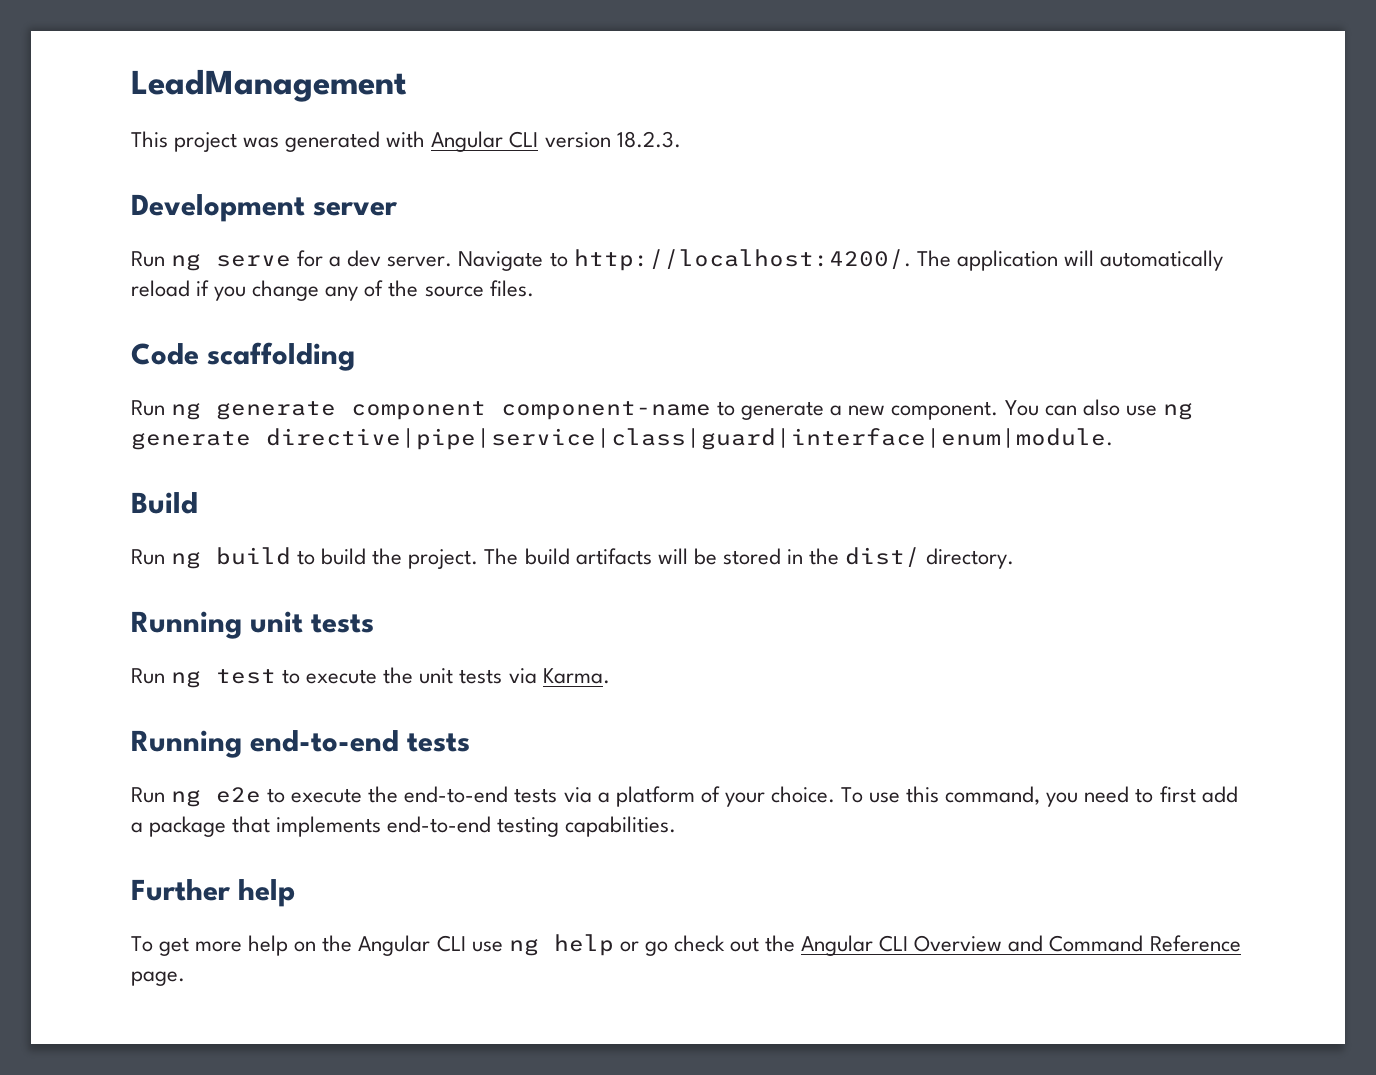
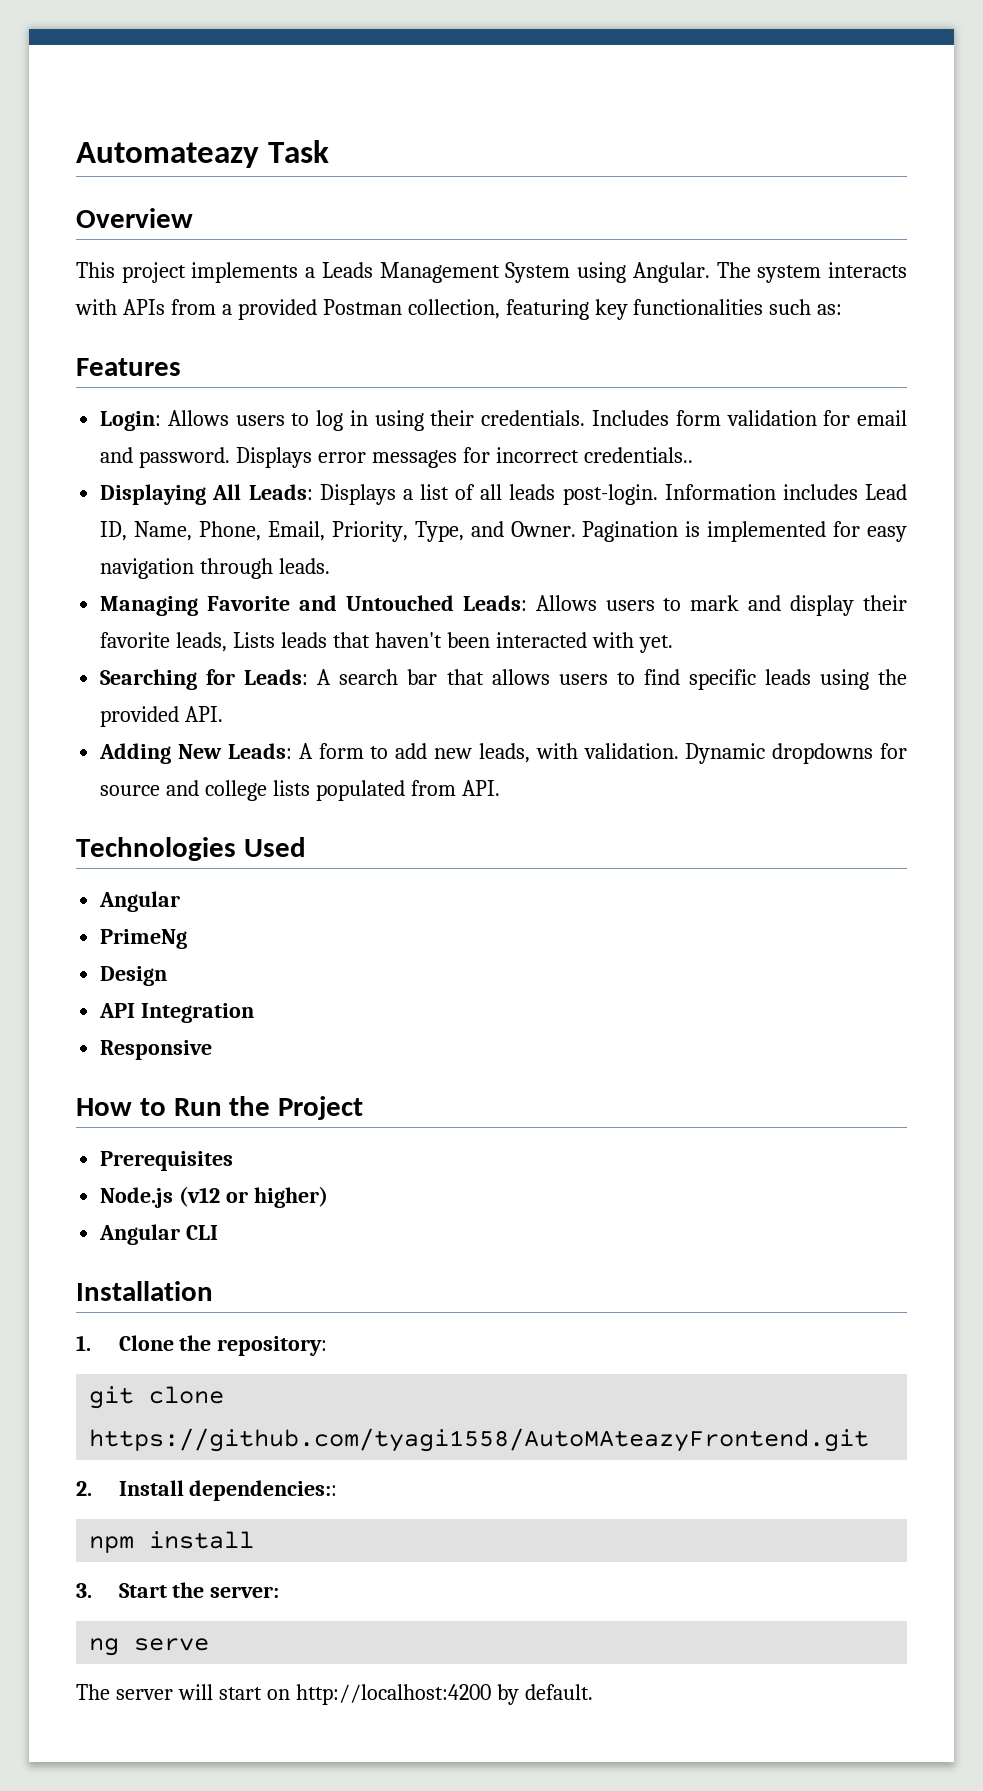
- LeadManagement
+ Automateazy Task
+ Overview
- This project was generated with Angular CLI version 18.2.3.
- Development server
- Run ng serve for a dev server. Navigate to http://localhost:4200/. The application will automatically reload if you change any of the source files.
- Code scaffolding
- Run ng generate component component-name to generate a new component. You can also use ng generate directive|pipe|service|class|guard|interface|enum|module.
- Build
- Run ng build to build the project. The build artifacts will be stored in the dist/ directory.
- Running unit tests
- Run ng test to execute the unit tests via Karma.
- Running end-to-end tests
- Run ng e2e to execute the end-to-end tests via a platform of your choice. To use this command, you need to first add a package that implements end-to-end testing capabilities.
- Further help
- To get more help on the Angular CLI use ng help or go check out the Angular CLI Overview and Command Reference page.
+ This project implements a Leads Management System using Angular. The system interacts with APIs from a provided Postman collection, featuring key functionalities such as:
+ Features
+ Login: Allows users to log in using their credentials. Includes form validation for email and password. Displays error messages for incorrect credentials..
+ Displaying All Leads: Displays a list of all leads post-login. Information includes Lead ID, Name, Phone, Email, Priority, Type, and Owner. Pagination is implemented for easy navigation through leads.
+ Managing Favorite and Untouched Leads: Allows users to mark and display their favorite leads, Lists leads that haven't been interacted with yet.
+ Searching for Leads: A search bar that allows users to find specific leads using the provided API.
+ Adding New Leads: A form to add new leads, with validation. Dynamic dropdowns for source and college lists populated from API.
+ Technologies Used
+ Angular
+ PrimeNg
+ Design
+ API Integration
+ Responsive
+ How to Run the Project
+ Prerequisites
+ Node.js (v12 or higher)
+ Angular CLI
+ Installation
+ 1. Clone the repository:
+ git clone https://github.com/tyagi1558/AutoMAteazyFrontend.git
+ 2. Install dependencies::
+ npm install
+ 3. Start the server:
+ ng serve
+ The server will start on http://localhost:4200 by default.

